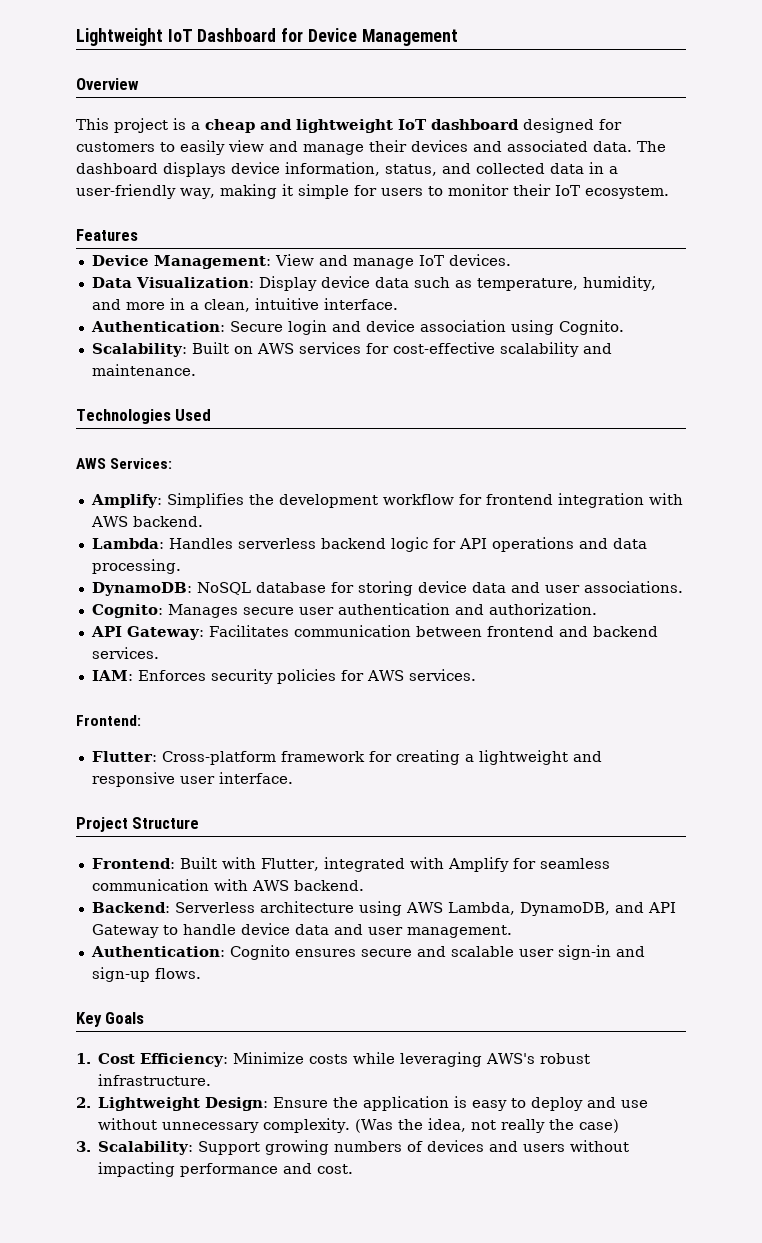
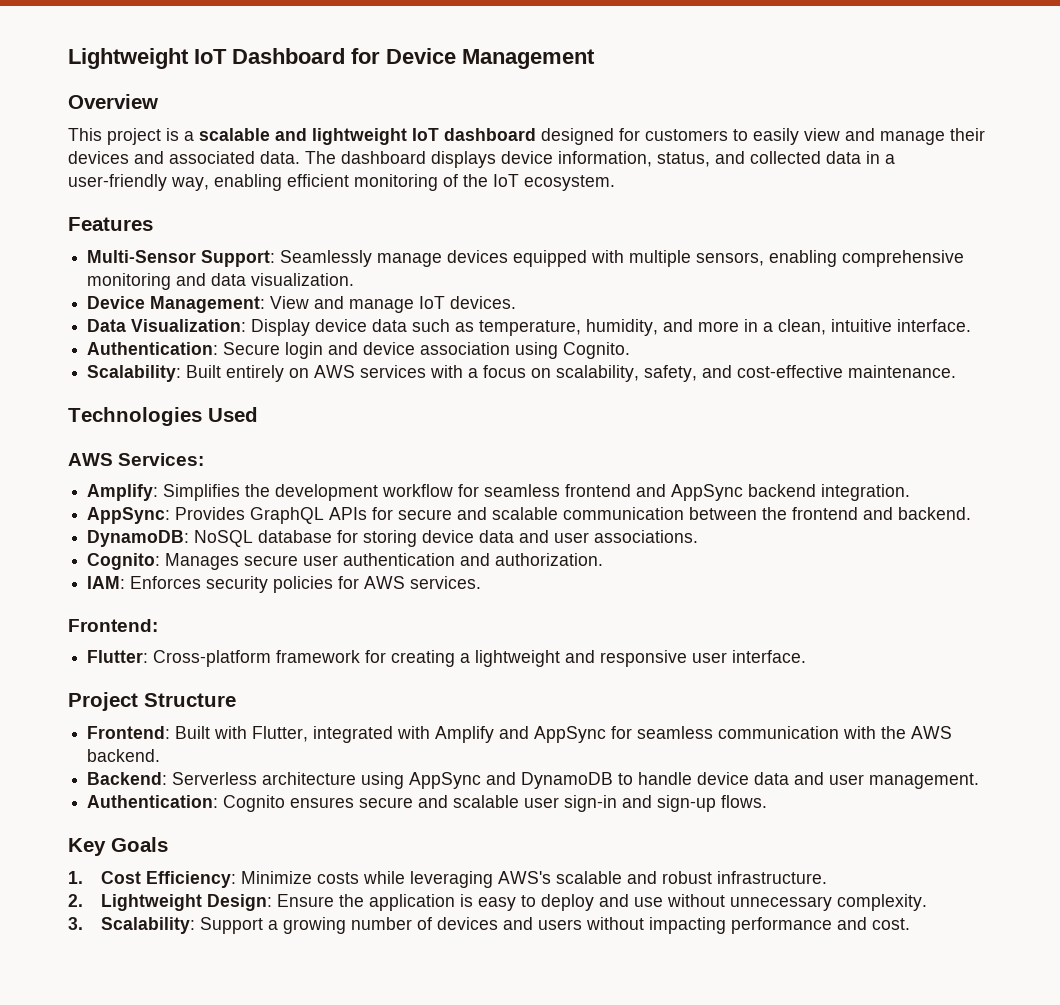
- This project is a cheap and lightweight IoT dashboard designed for customers to easily view and manage their devices and associated data.
+ This project is a scalable and lightweight IoT dashboard designed for customers to easily view and manage their devices and associated data.
- The dashboard displays device information, status, and collected data in a user-friendly way, making it simple for users to monitor their IoT ecosystem.
+ The dashboard displays device information, status, and collected data in a user-friendly way, enabling efficient monitoring of the IoT ecosystem.
  Features
+ Multi-Sensor Support: Seamlessly manage devices equipped with multiple sensors, enabling comprehensive monitoring and data visualization.
- Scalability: Built on AWS services for cost-effective scalability and maintenance.
+ Scalability: Built entirely on AWS services with a focus on scalability, safety, and cost-effective maintenance.
- Amplify: Simplifies the development workflow for frontend integration with AWS backend.
- Lambda: Handles serverless backend logic for API operations and data processing.
+ Amplify: Simplifies the development workflow for seamless frontend and AppSync backend integration.
+ AppSync: Provides GraphQL APIs for secure and scalable communication between the frontend and backend.
- API Gateway: Facilitates communication between frontend and backend services.
- Frontend: Built with Flutter, integrated with Amplify for seamless communication with AWS backend.
+ Frontend: Built with Flutter, integrated with Amplify and AppSync for seamless communication with the AWS backend.
- Backend: Serverless architecture using AWS Lambda, DynamoDB, and API Gateway to handle device data and user management.
+ Backend: Serverless architecture using AppSync and DynamoDB to handle device data and user management.
- 1. Cost Efficiency: Minimize costs while leveraging AWS's robust infrastructure.
+ 1. Cost Efficiency: Minimize costs while leveraging AWS's scalable and robust infrastructure.
- (Was the idea, not really the case)
- 3. Scalability: Support growing numbers of devices and users without impacting performance and cost.
+ 3. Scalability: Support a growing number of devices and users without impacting performance and cost.

